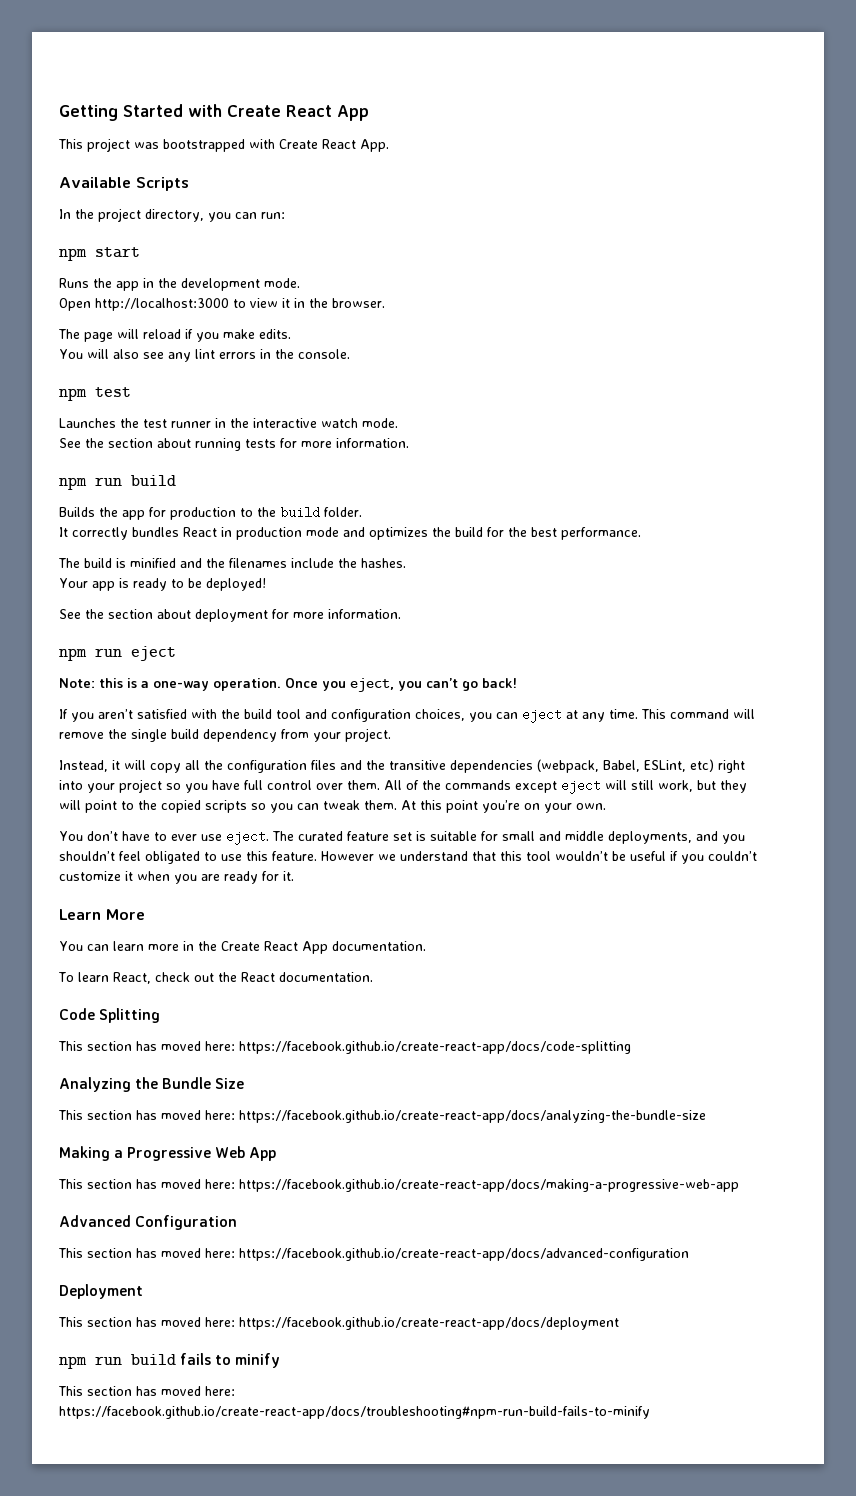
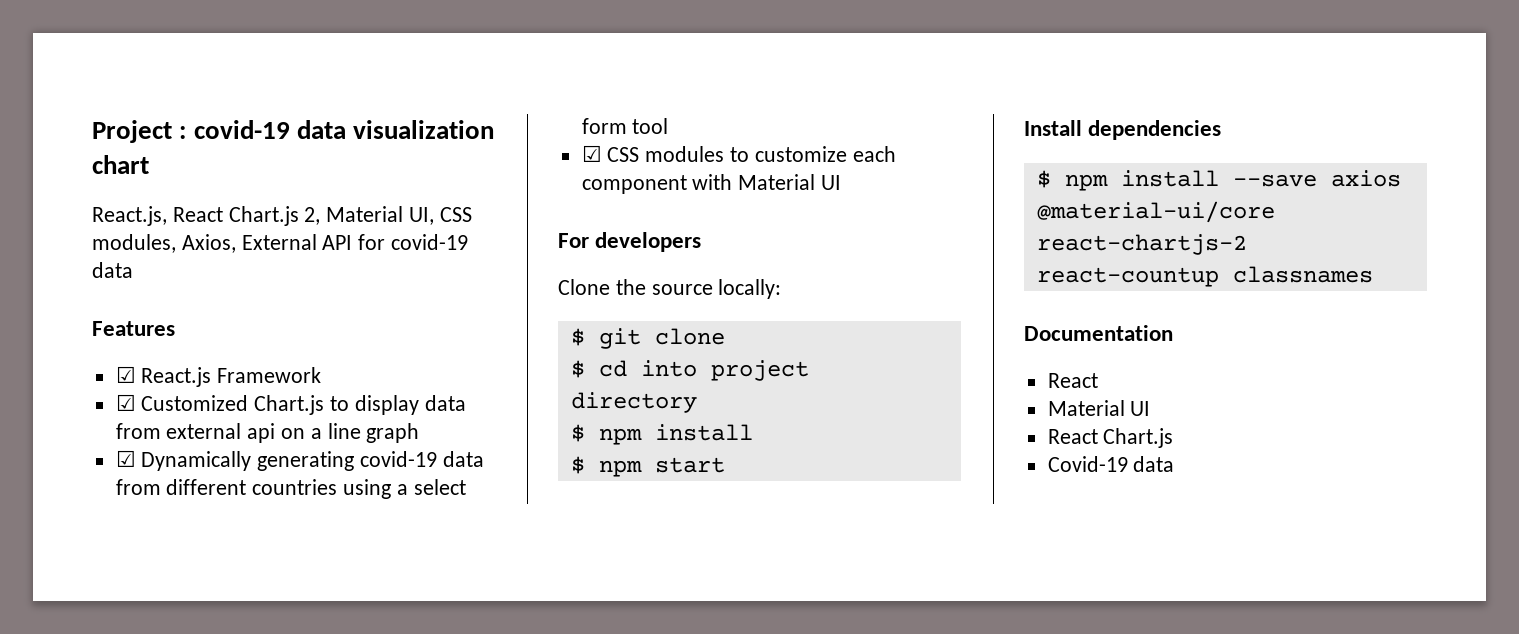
- Getting Started with Create React App
- This project was bootstrapped with Create React App.
- Available Scripts
- In the project directory, you can run:
- npm start
- Runs the app in the development mode.
- Open http://localhost:3000 to view it in the browser.
- The page will reload if you make edits.
- You will also see any lint errors in the console.
- npm test
- Launches the test runner in the interactive watch mode.
- See the section about running tests for more information.
- npm run build
- Builds the app for production to the build folder.
- It correctly bundles React in production mode and optimizes the build for the best performance.
- The build is minified and the filenames include the hashes.
- Your app is ready to be deployed!
- See the section about deployment for more information.
- npm run eject
- Note: this is a one-way operation. Once you eject, you can’t go back!
- If you aren’t satisfied with the build tool and configuration choices, you can eject at any time. This command will remove the single build dependency from your project.
- Instead, it will copy all the configuration files and the transitive dependencies (webpack, Babel, ESLint, etc) right into your project so you have full control over them. All of the commands except eject will still work, but they will point to the copied scripts so you can tweak them. At this point you’re on your own.
- You don’t have to ever use eject. The curated feature set is suitable for small and middle deployments, and you shouldn’t feel obligated to use this feature. However we understand that this tool wouldn’t be useful if you couldn’t customize it when you are ready for it.
- Learn More
- You can learn more in the Create React App documentation.
- To learn React, check out the React documentation.
- Code Splitting
- This section has moved here: https://facebook.github.io/create-react-app/docs/code-splitting
- Analyzing the Bundle Size
- This section has moved here: https://facebook.github.io/create-react-app/docs/analyzing-the-bundle-size
- Making a Progressive Web App
- This section has moved here: https://facebook.github.io/create-react-app/docs/making-a-progressive-web-app
- Advanced Configuration
- This section has moved here: https://facebook.github.io/create-react-app/docs/advanced-configuration
- Deployment
- This section has moved here: https://facebook.github.io/create-react-app/docs/deployment
- npm run build fails to minify
- This section has moved here: https://facebook.github.io/create-react-app/docs/troubleshooting#npm-run-build-fails-to-minify
+ Project : covid-19 data visualization chart
+ React.js, React Chart.js 2, Material UI, CSS modules, Axios, External API for covid-19 data
+ Features
+ ☑ React.js Framework
+ ☑ Customized Chart.js to display data from external api on a line graph
+ ☑ Dynamically generating covid-19 data from different countries using a select form tool
+ ☑ CSS modules to customize each component with Material UI
+ For developers
+ Clone the source locally:
+ $ git clone
+ $ cd into project directory
+ $ npm install
+ $ npm start
+ Install dependencies
+ $ npm install --save axios @material-ui/core react-chartjs-2 react-countup classnames
+ Documentation
+ React
+ Material UI
+ React Chart.js
+ Covid-19 data

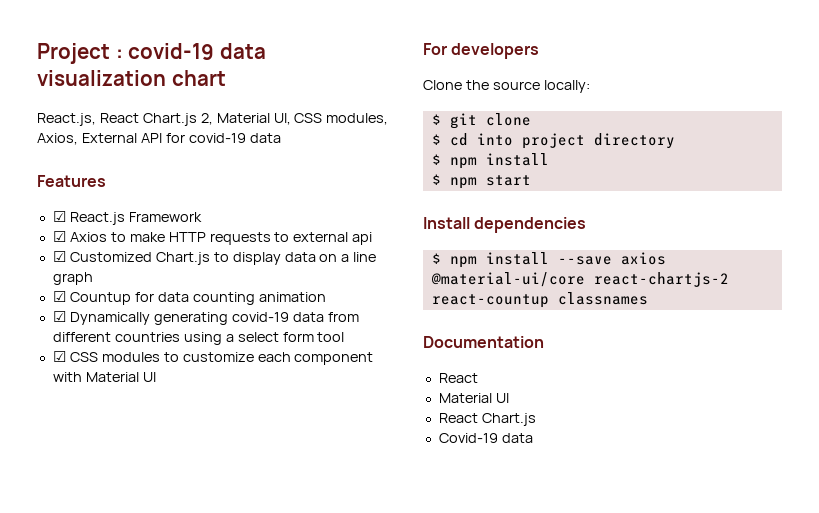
+ ☑ Axios to make HTTP requests to external api
- ☑ Customized Chart.js to display data from external api on a line graph
+ ☑ Customized Chart.js to display data on a line graph
+ ☑ Countup for data counting animation

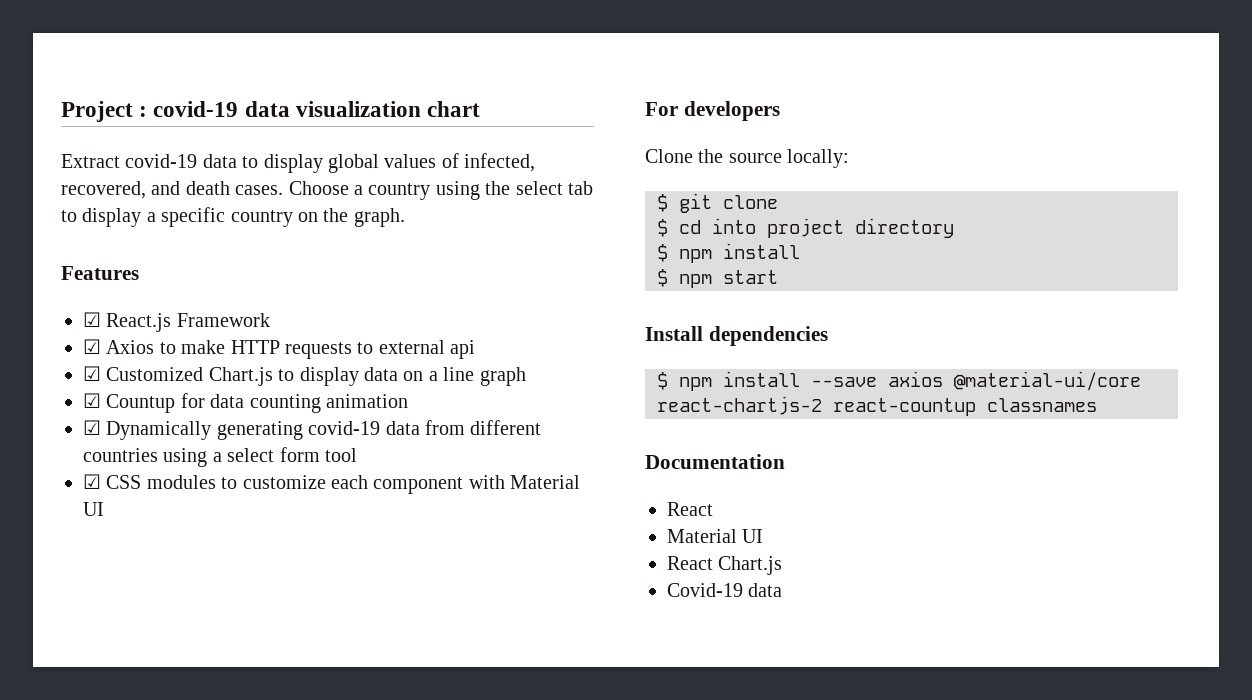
- React.js, React Chart.js 2, Material UI, CSS modules, Axios, External API for covid-19 data
+ Extract covid-19 data to display global values of infected, recovered, and death cases. Choose a country using the select tab to display a specific country on the graph.

